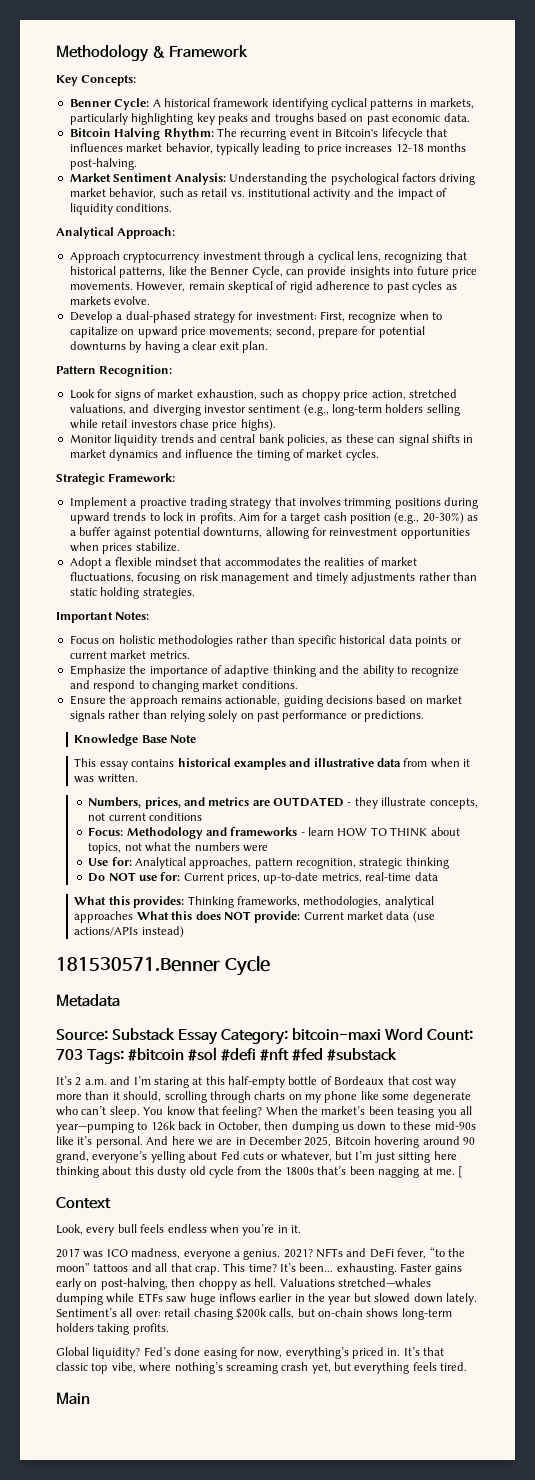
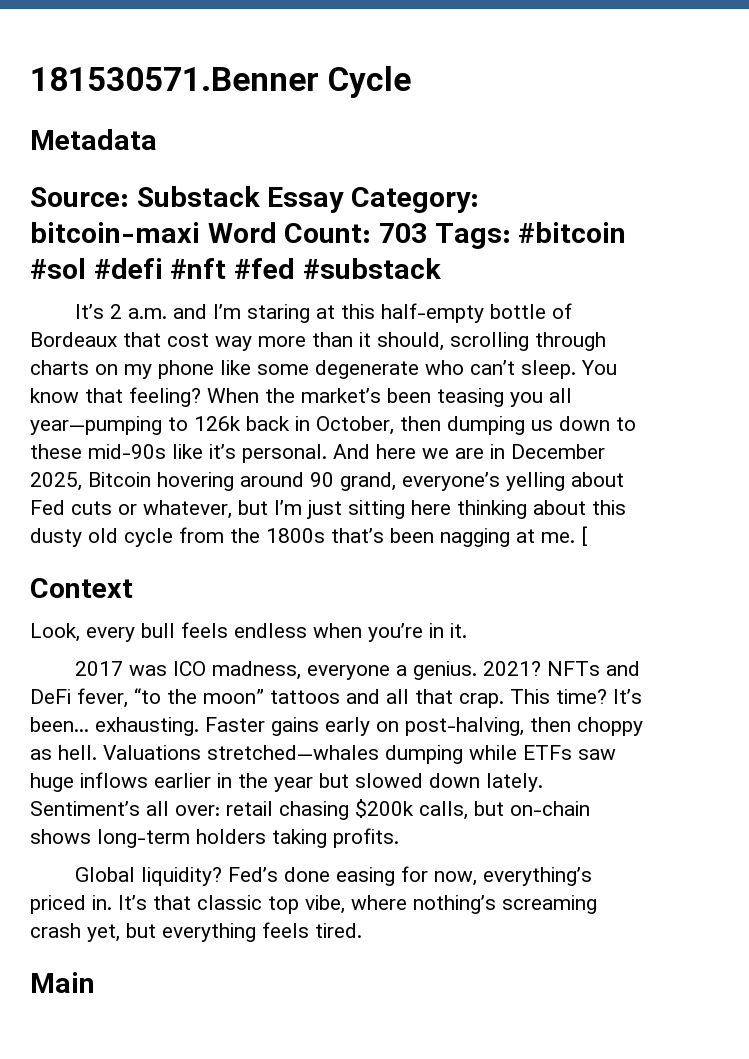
- Methodology & Framework
- Key Concepts:
- Benner Cycle: A historical framework identifying cyclical patterns in markets, particularly highlighting key peaks and troughs based on past economic data.
- Bitcoin Halving Rhythm: The recurring event in Bitcoin's lifecycle that influences market behavior, typically leading to price increases 12-18 months post-halving.
- Market Sentiment Analysis: Understanding the psychological factors driving market behavior, such as retail vs. institutional activity and the impact of liquidity conditions.
- Analytical Approach:
- Approach cryptocurrency investment through a cyclical lens, recognizing that historical patterns, like the Benner Cycle, can provide insights into future price movements. However, remain skeptical of rigid adherence to past cycles as markets evolve.
- Develop a dual-phased strategy for investment: First, recognize when to capitalize on upward price movements; second, prepare for potential downturns by having a clear exit plan.
- Pattern Recognition:
- Look for signs of market exhaustion, such as choppy price action, stretched valuations, and diverging investor sentiment (e.g., long-term holders selling while retail investors chase price highs).
- Monitor liquidity trends and central bank policies, as these can signal shifts in market dynamics and influence the timing of market cycles.
- Strategic Framework:
- Implement a proactive trading strategy that involves trimming positions during upward trends to lock in profits. Aim for a target cash position (e.g., 20-30%) as a buffer against potential downturns, allowing for reinvestment opportunities when prices stabilize.
- Adopt a flexible mindset that accommodates the realities of market fluctuations, focusing on risk management and timely adjustments rather than static holding strategies.
- Important Notes:
- Focus on holistic methodologies rather than specific historical data points or current market metrics.
- Emphasize the importance of adaptive thinking and the ability to recognize and respond to changing market conditions.
- Ensure the approach remains actionable, guiding decisions based on market signals rather than relying solely on past performance or predictions.
- Knowledge Base Note
- This essay contains historical examples and illustrative data from when it was written.
- Numbers, prices, and metrics are OUTDATED - they illustrate concepts, not current conditions
- Focus: Methodology and frameworks - learn HOW TO THINK about topics, not what the numbers were
- Use for: Analytical approaches, pattern recognition, strategic thinking
- Do NOT use for: Current prices, up-to-date metrics, real-time data
- What this provides: Thinking frameworks, methodologies, analytical approaches What this does NOT provide: Current market data (use actions/APIs instead)

